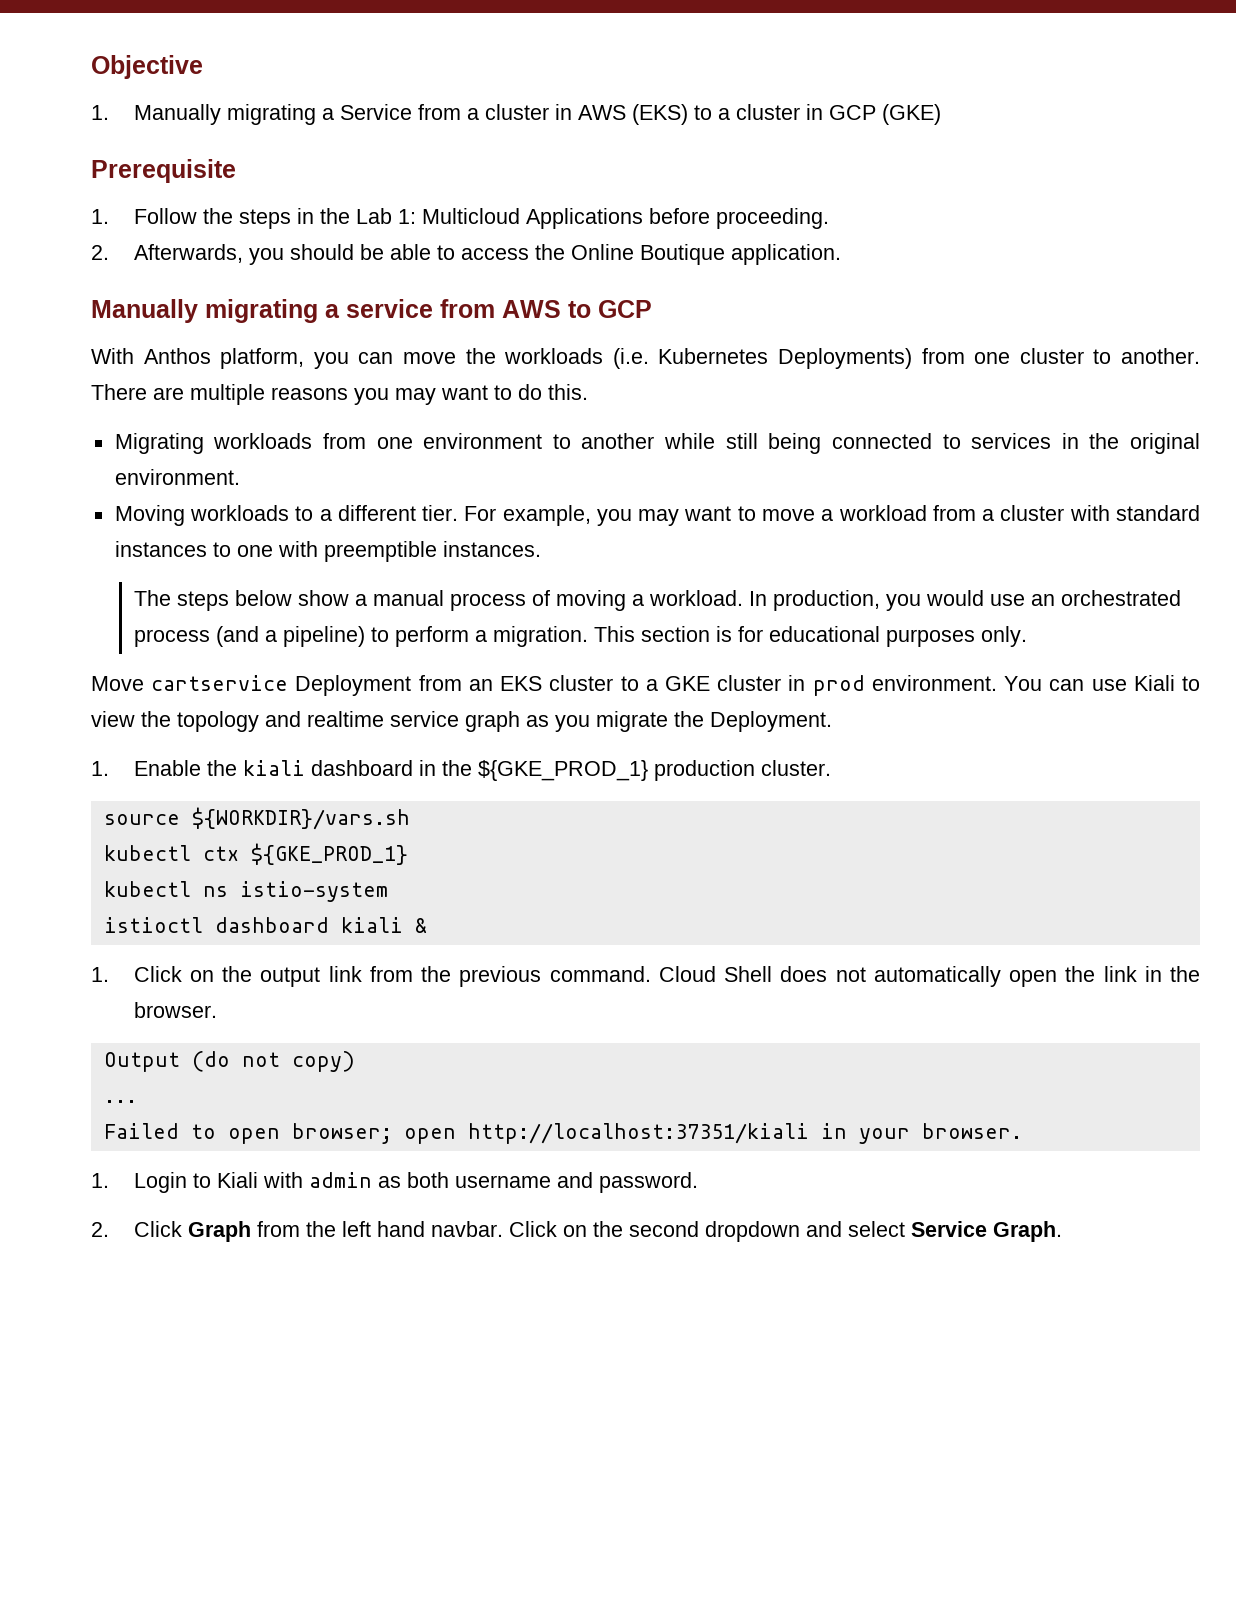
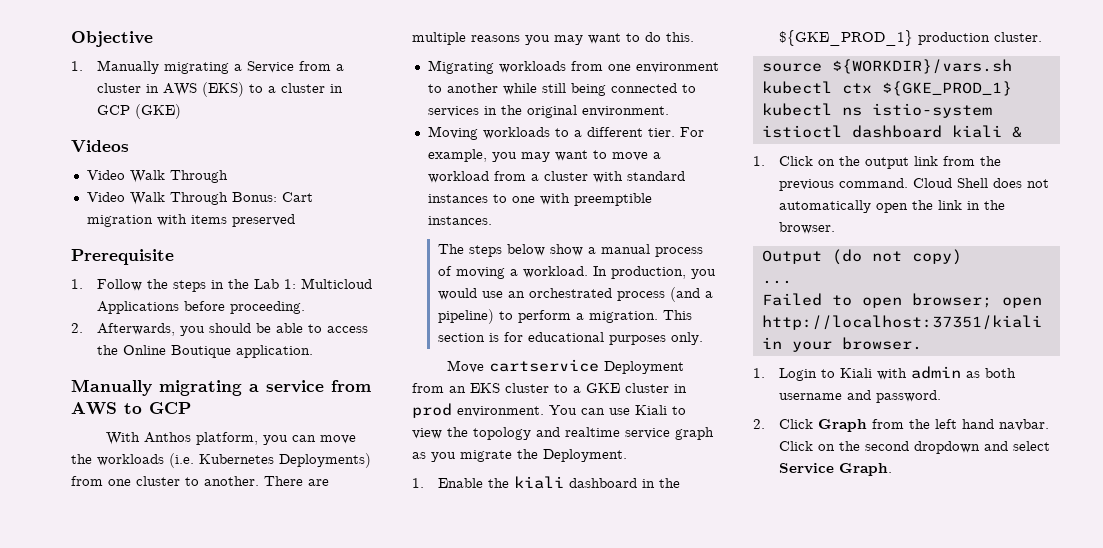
+ Videos
+ Video Walk Through
+ Video Walk Through Bonus: Cart migration with items preserved

